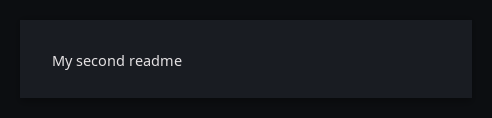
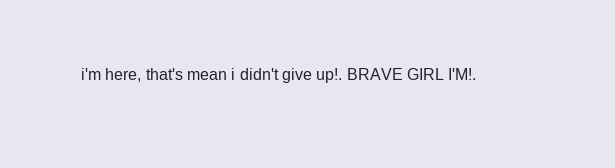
- My second readme
+ i'm here, that's mean i didn't give up!. BRAVE GIRL I'M!.

